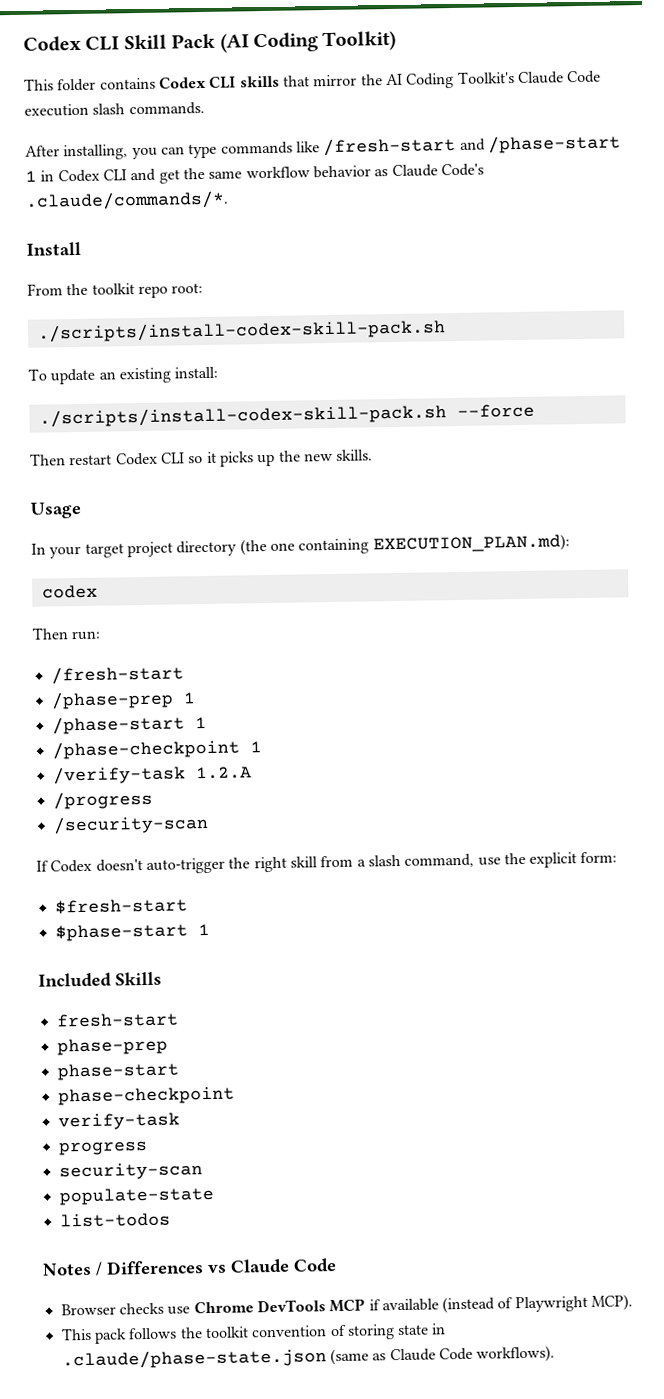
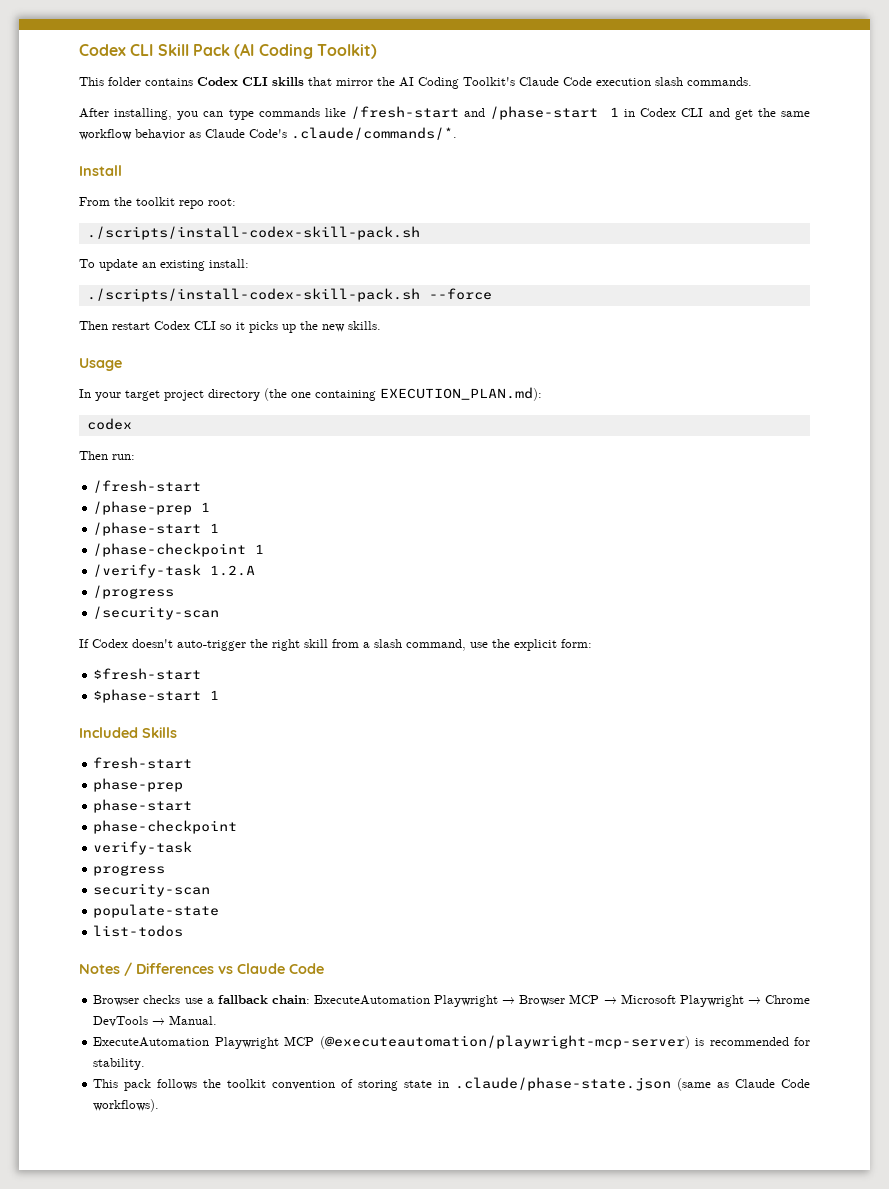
- Browser checks use Chrome DevTools MCP if available (instead of Playwright MCP).
+ Browser checks use a fallback chain: ExecuteAutomation Playwright → Browser MCP → Microsoft Playwright → Chrome DevTools → Manual.
+ ExecuteAutomation Playwright MCP (@executeautomation/playwright-mcp-server) is recommended for stability.

